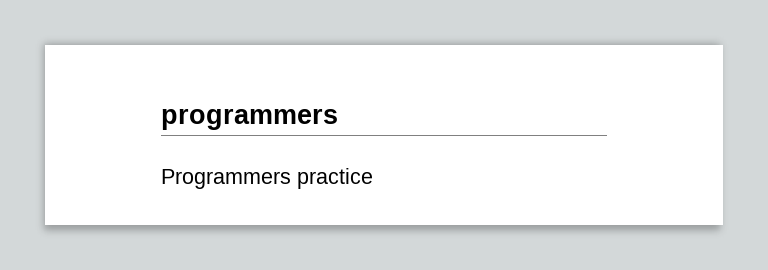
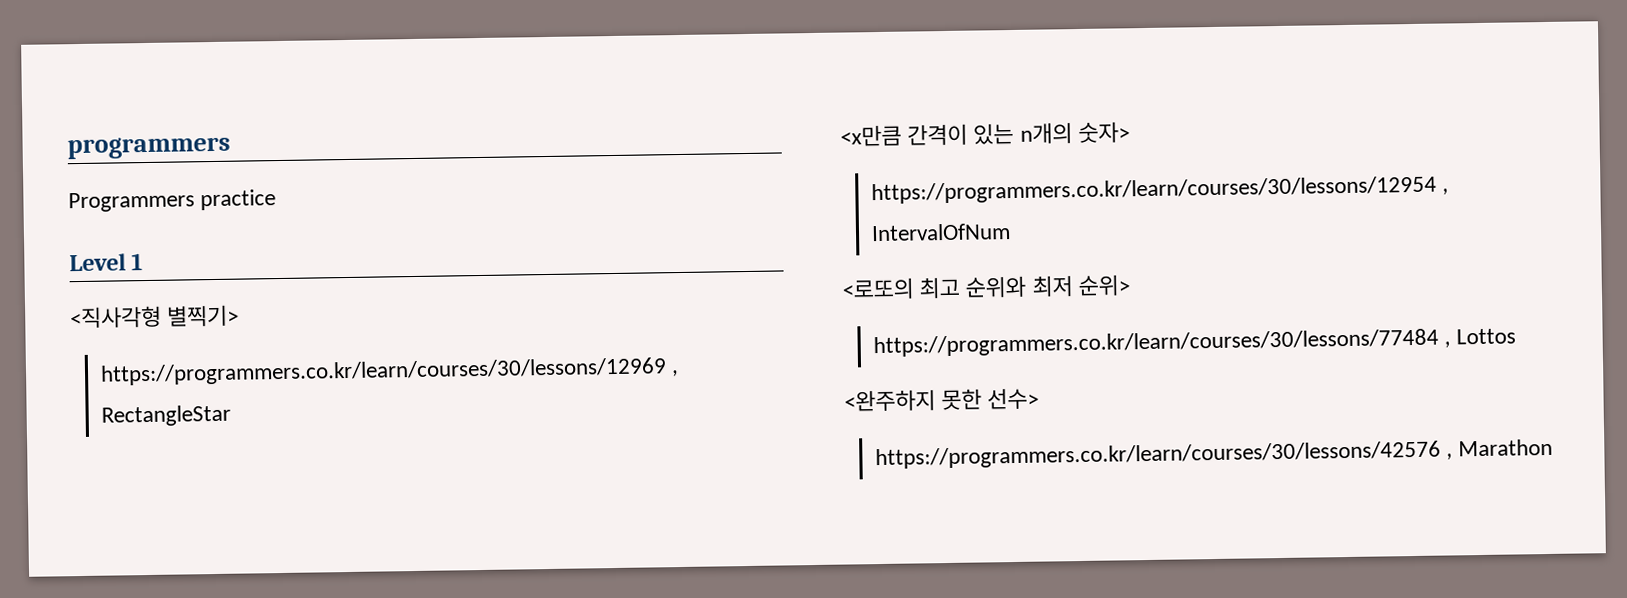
+ Level 1
+ <직사각형 별찍기>
+ https://programmers.co.kr/learn/courses/30/lessons/12969 , RectangleStar
+ <x만큼 간격이 있는 n개의 숫자>
+ https://programmers.co.kr/learn/courses/30/lessons/12954 , IntervalOfNum
+ <로또의 최고 순위와 최저 순위>
+ https://programmers.co.kr/learn/courses/30/lessons/77484 , Lottos
+ <완주하지 못한 선수>
+ https://programmers.co.kr/learn/courses/30/lessons/42576 , Marathon

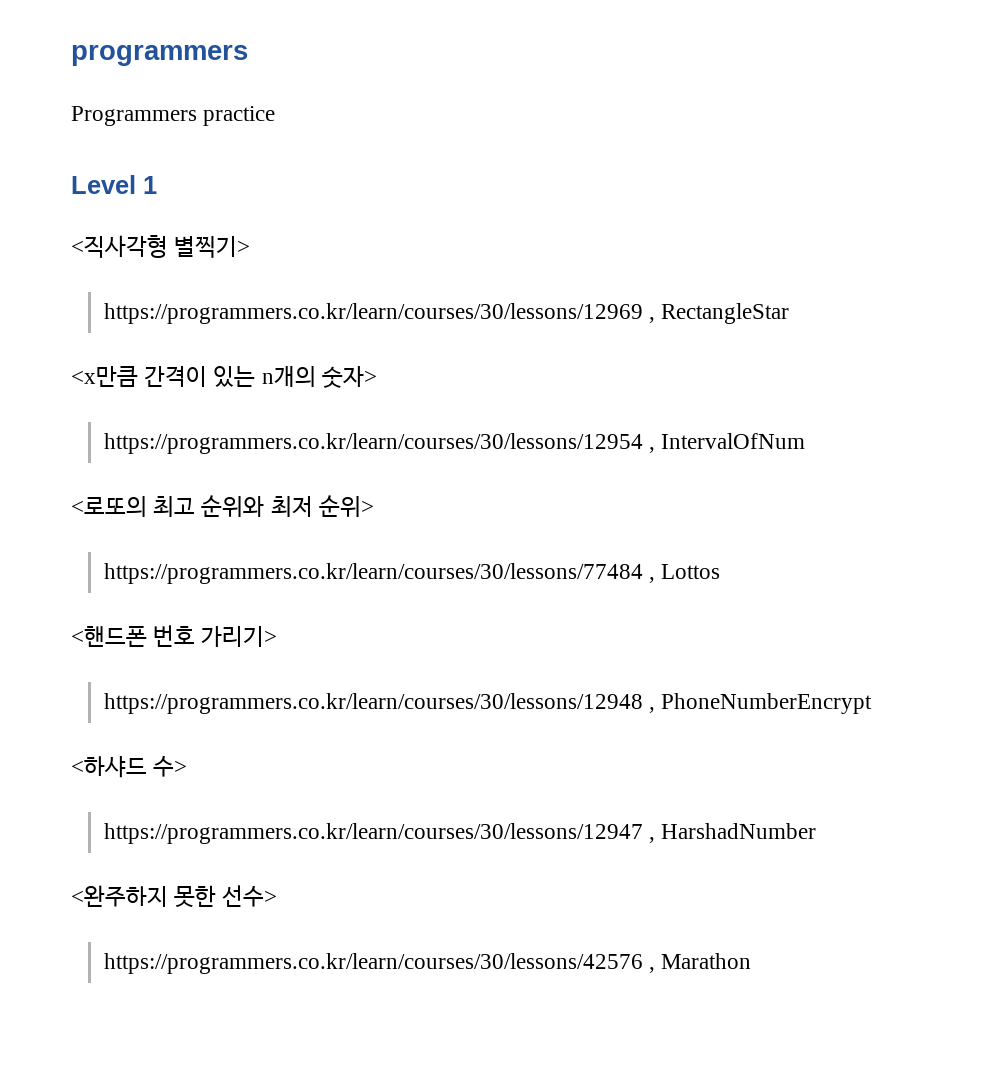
+ <핸드폰 번호 가리기>
+ https://programmers.co.kr/learn/courses/30/lessons/12948 , PhoneNumberEncrypt
+ <하샤드 수>
+ https://programmers.co.kr/learn/courses/30/lessons/12947 , HarshadNumber

